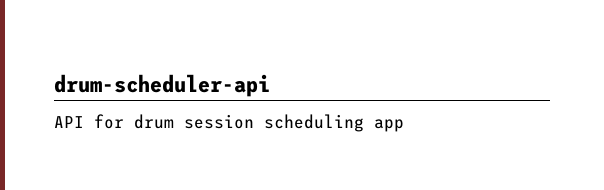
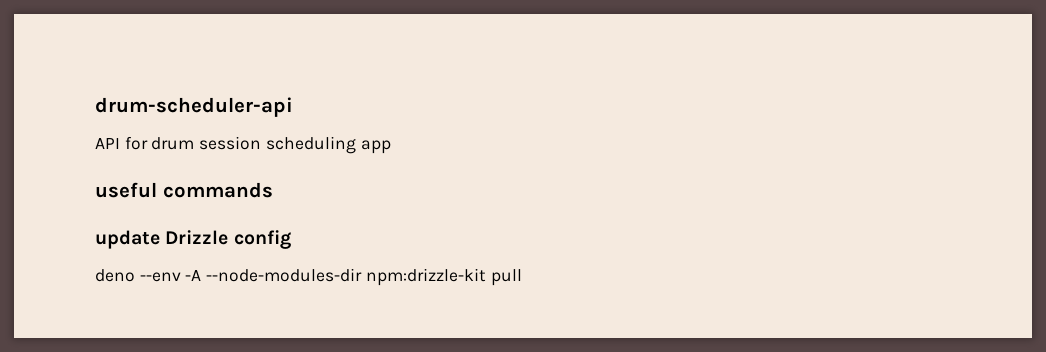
+ useful commands
+ update Drizzle config
+ deno --env -A --node-modules-dir npm:drizzle-kit pull

